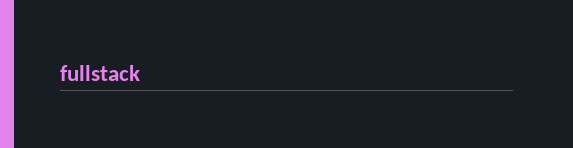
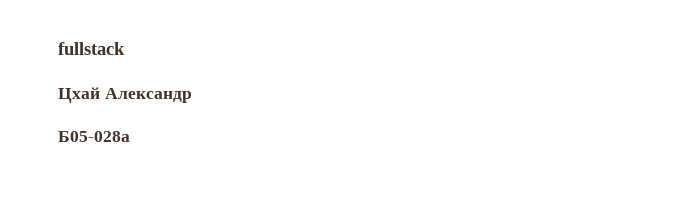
+ Цхай Александр
+ Б05-028а

